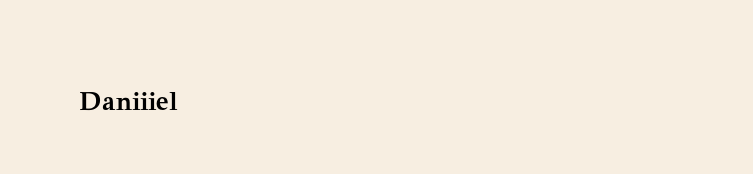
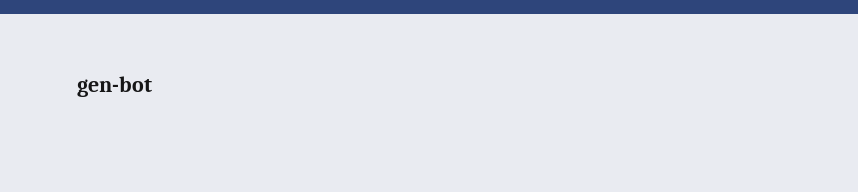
- Daniiiel
+ gen-bot

